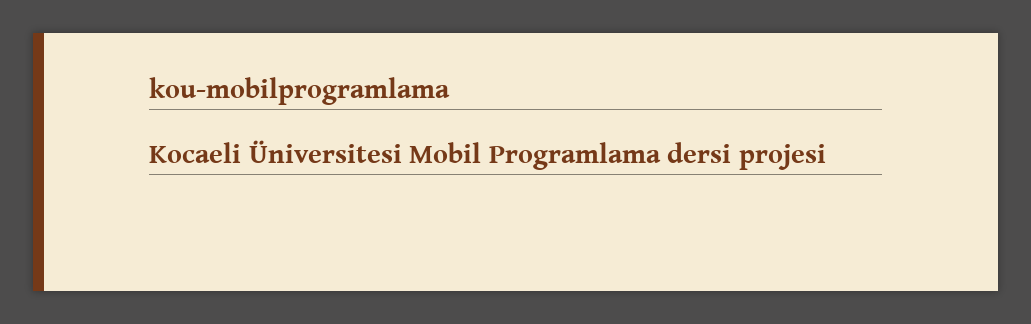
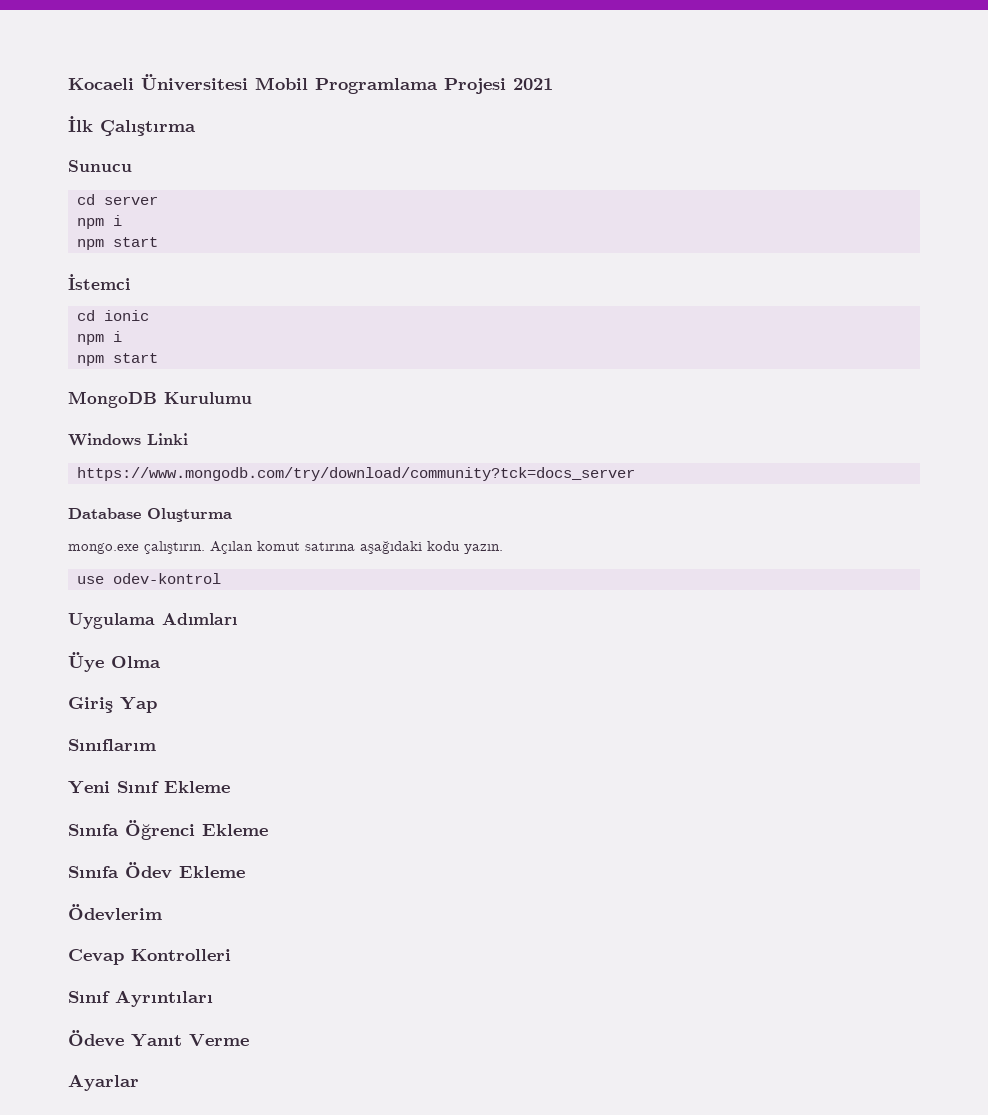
- kou-mobilprogramlama
- Kocaeli Üniversitesi Mobil Programlama dersi projesi
+ Kocaeli Üniversitesi Mobil Programlama Projesi 2021
+ İlk Çalıştırma
+ Sunucu
+ cd server
+ npm i
+ npm start
+ İstemci
+ cd ionic
+ npm i
+ npm start
+ MongoDB Kurulumu
+ Windows Linki
+ https://www.mongodb.com/try/download/community?tck=docs_server
+ Database Oluşturma
+ mongo.exe çalıştırın. Açılan komut satırına aşağıdaki kodu yazın.
+ use odev-kontrol
+ Uygulama Adımları
+ Üye Olma
+ Giriş Yap
+ Sınıflarım
+ Yeni Sınıf Ekleme
+ Sınıfa Öğrenci Ekleme
+ Sınıfa Ödev Ekleme
+ Ödevlerim
+ Cevap Kontrolleri
+ Sınıf Ayrıntıları
+ Ödeve Yanıt Verme
+ Ayarlar

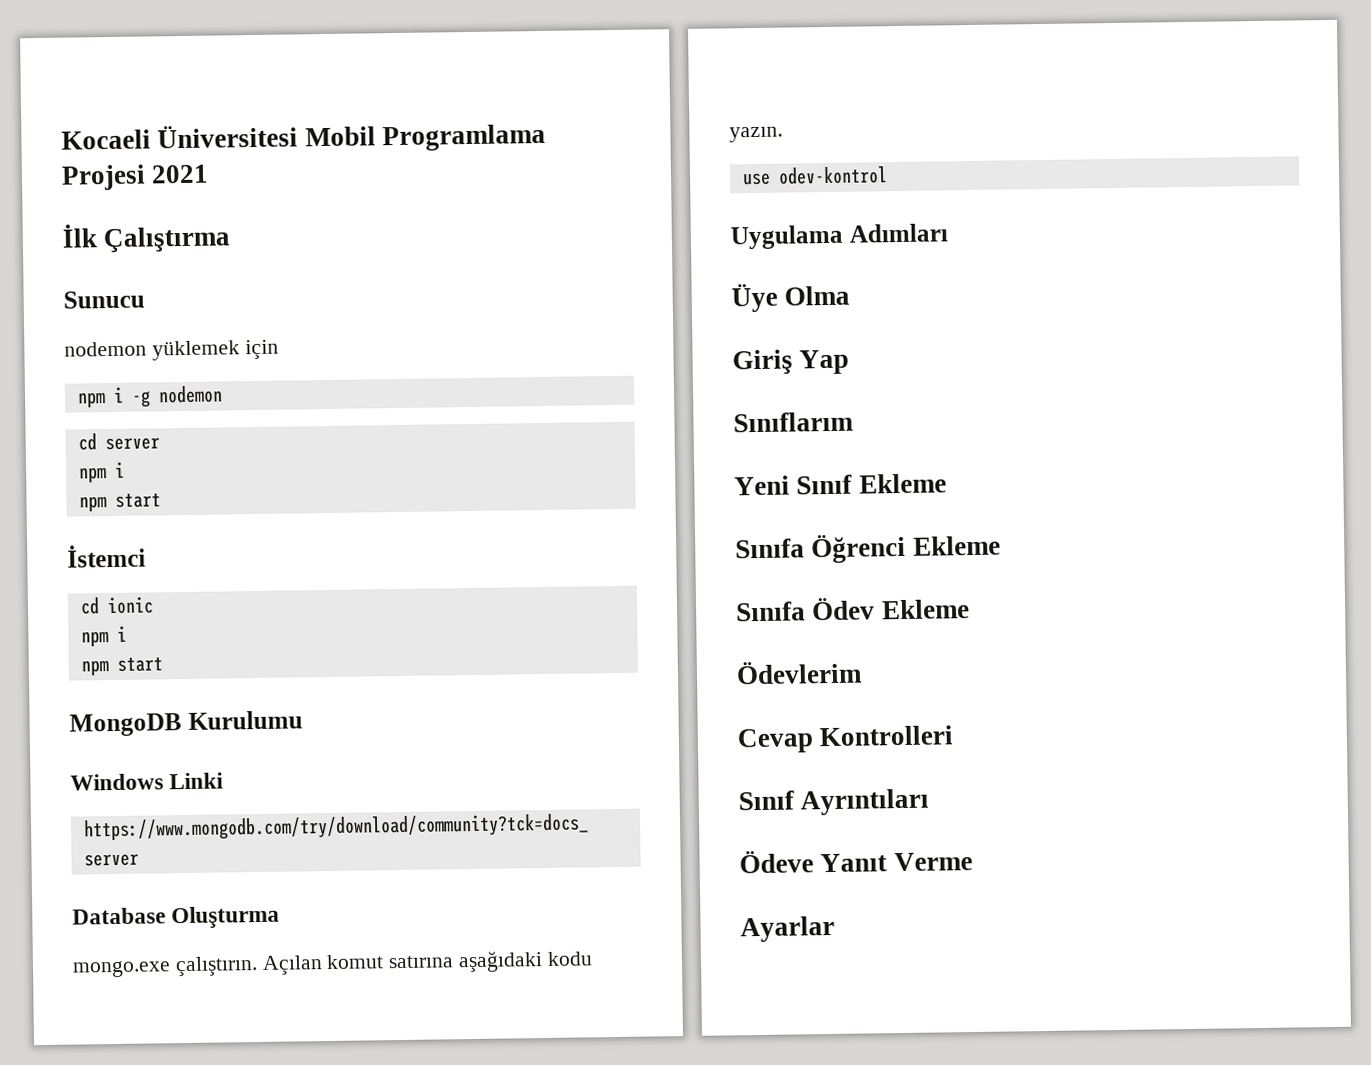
+ nodemon yüklemek için
+ npm i -g nodemon

